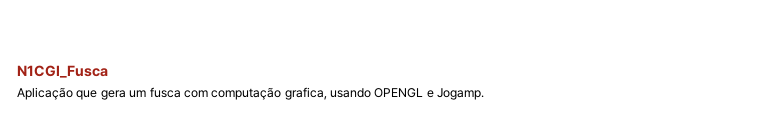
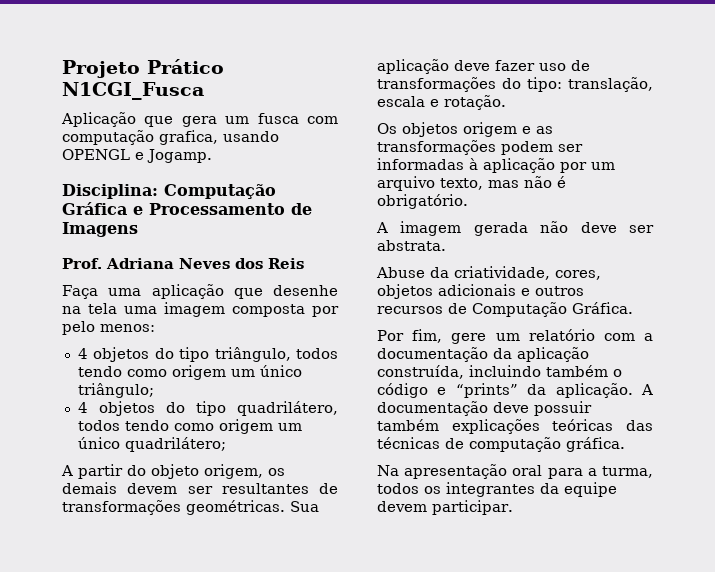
- N1CGI_Fusca
+ Projeto Prático N1CGI_Fusca
+ Disciplina: Computação Gráfica e Processamento de Imagens
+ Prof. Adriana Neves dos Reis
+ Faça uma aplicação que desenhe na tela uma imagem composta por pelo menos:
+ 4 objetos do tipo triângulo, todos tendo como origem um único triângulo;
+ 4 objetos do tipo quadrilátero, todos tendo como origem um único quadrilátero;
+ A partir do objeto origem, os demais devem ser resultantes de transformações geométricas. Sua aplicação deve fazer uso de transformações do tipo: translação, escala e rotação.
+ Os objetos origem e as transformações podem ser informadas à aplicação por um arquivo texto, mas não é obrigatório.
+ A imagem gerada não deve ser abstrata.
+ Abuse da criatividade, cores, objetos adicionais e outros recursos de Computação Gráfica.
+ Por fim, gere um relatório com a documentação da aplicação construída, incluindo também o código e “prints” da aplicação. A documentação deve possuir também explicações teóricas das técnicas de computação gráfica.
+ Na apresentação oral para a turma, todos os integrantes da equipe devem participar.

